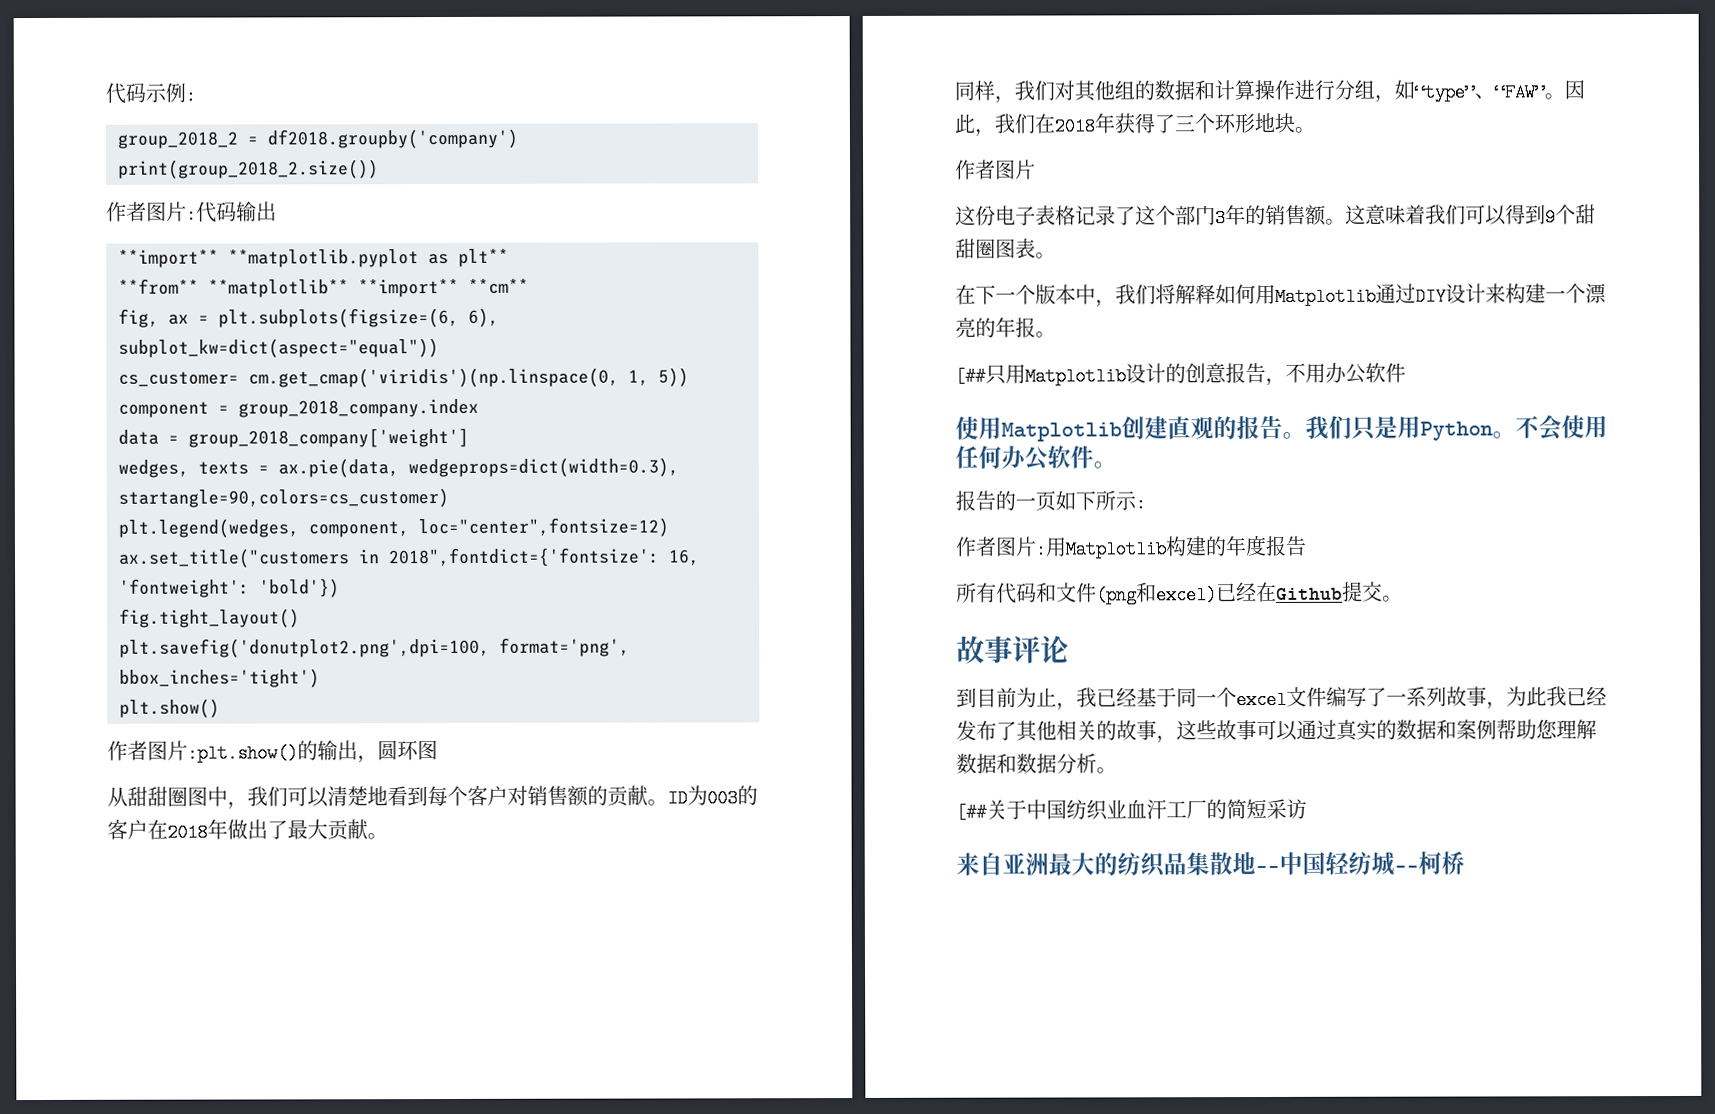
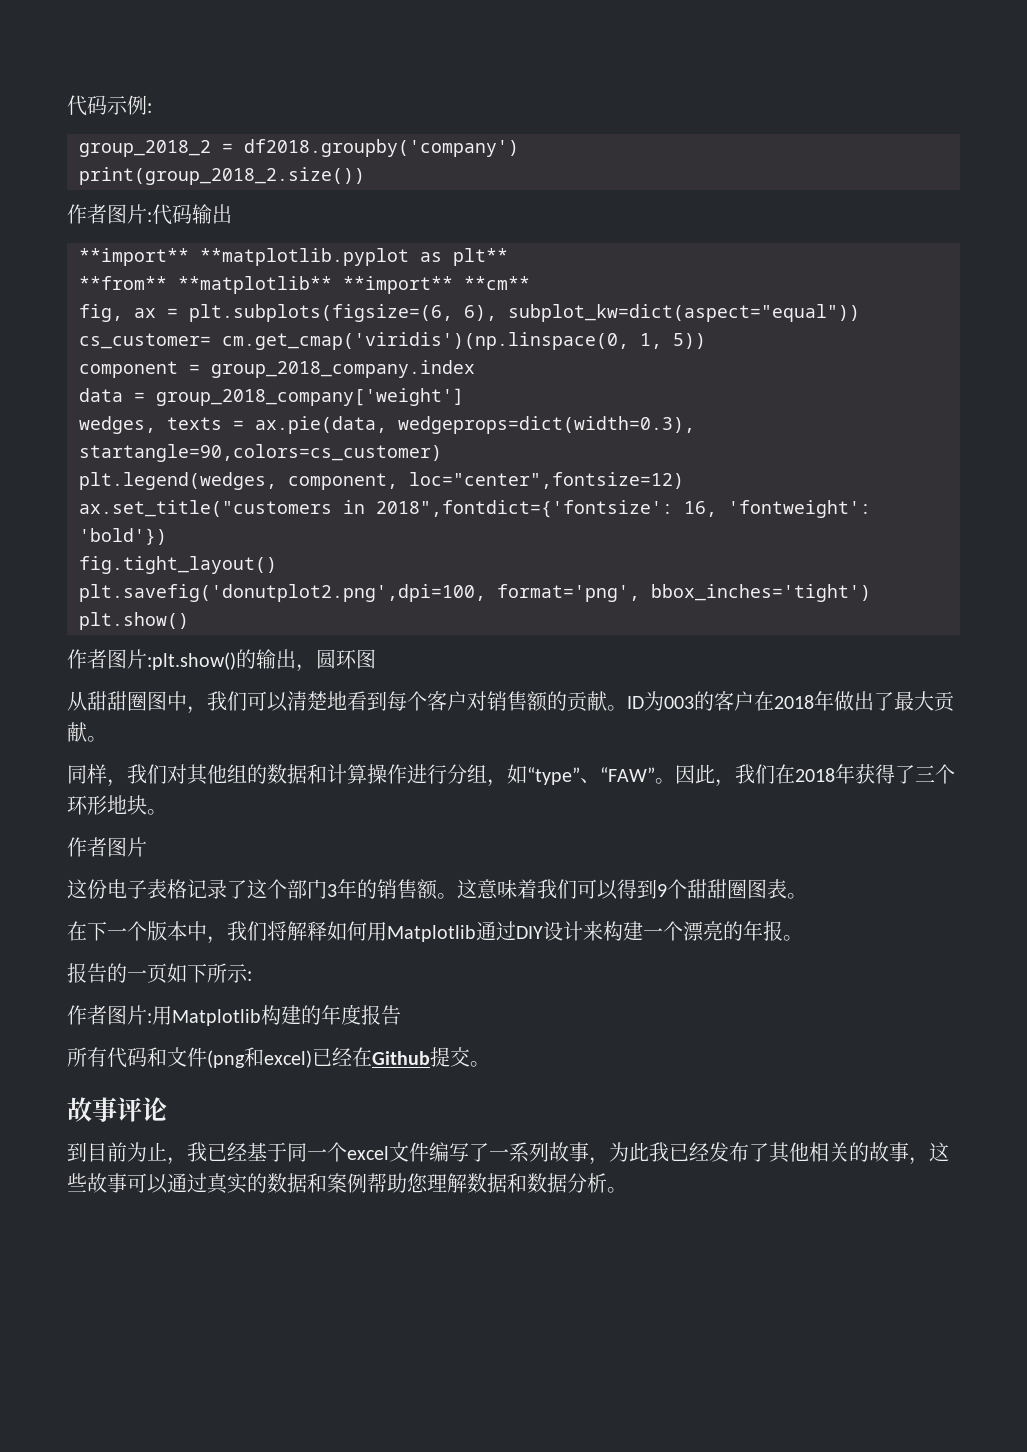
- [##只用Matplotlib设计的创意报告，不用办公软件
- 使用Matplotlib创建直观的报告。我们只是用Python。不会使用任何办公软件。
- [##关于中国纺织业血汗工厂的简短采访
- 来自亚洲最大的纺织品集散地——中国轻纺城——柯桥

